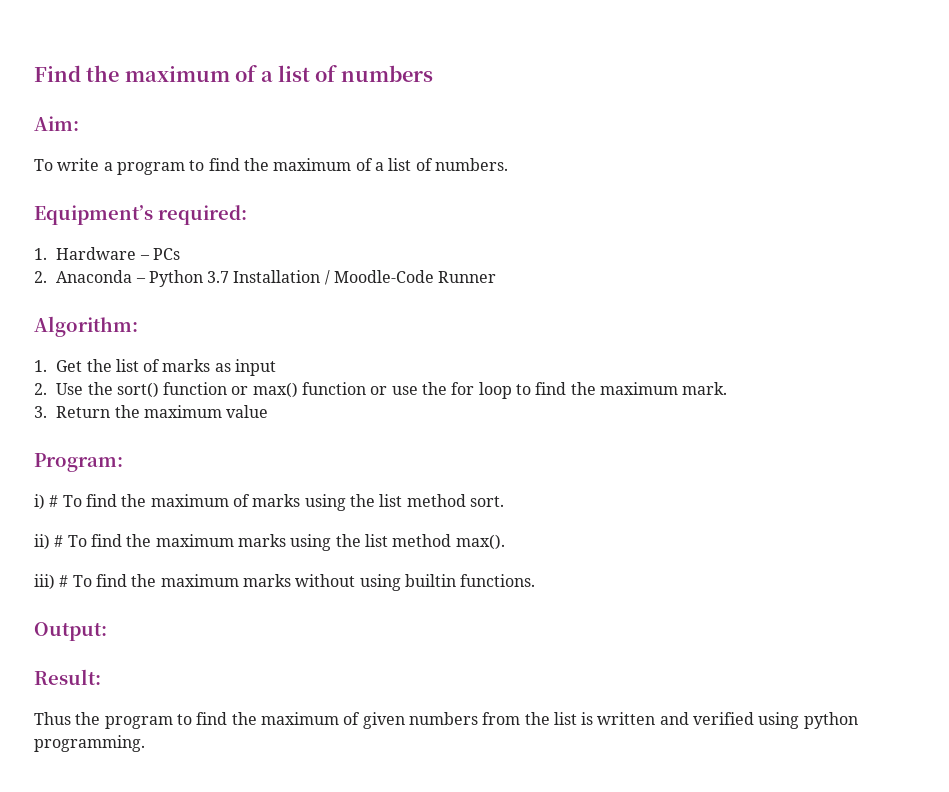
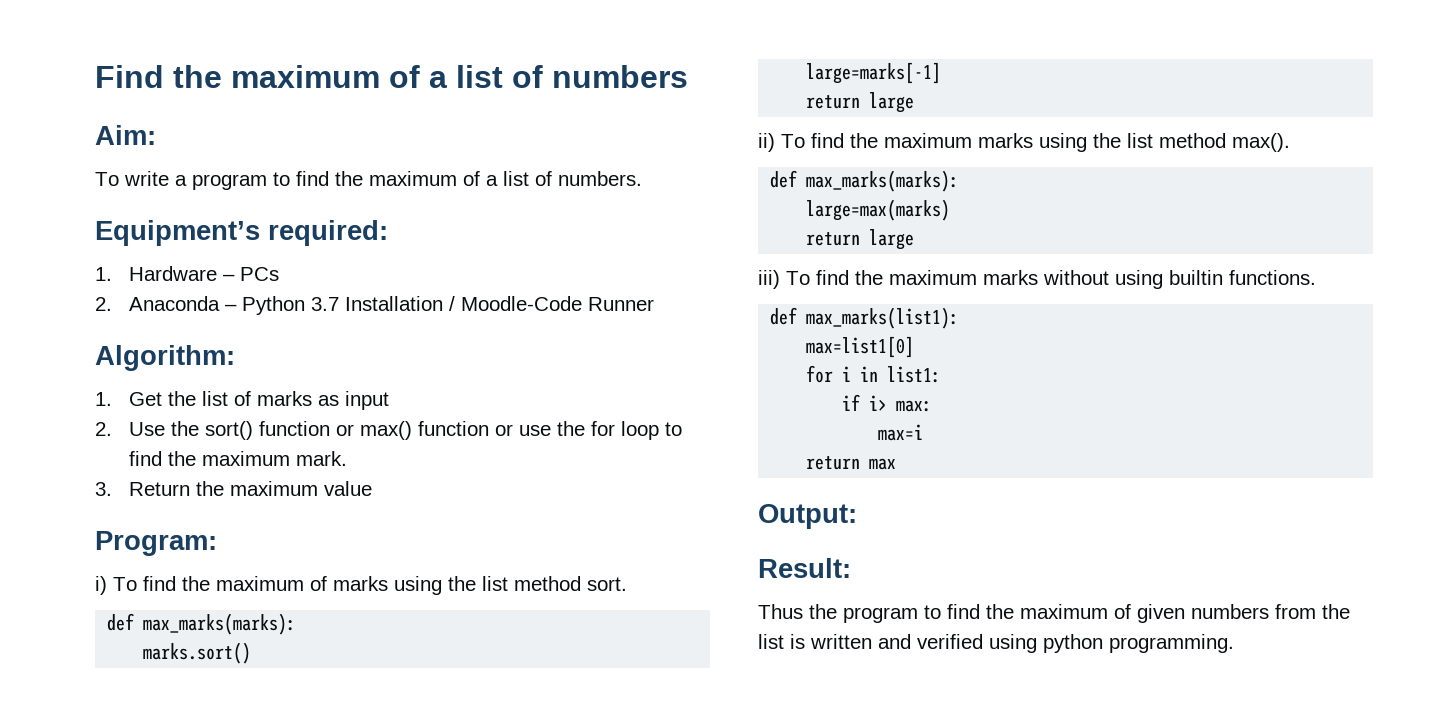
- i) # To find the maximum of marks using the list method sort.
+ i) To find the maximum of marks using the list method sort.
+ def max_marks(marks):
+ marks.sort()
+ large=marks[-1]
+ return large
- ii) # To find the maximum marks using the list method max().
+ ii) To find the maximum marks using the list method max().
+ def max_marks(marks):
+ large=max(marks)
+ return large
- iii) # To find the maximum marks without using builtin functions.
+ iii) To find the maximum marks without using builtin functions.
+ def max_marks(list1):
+ max=list1[0]
+ for i in list1:
+ if i> max:
+ max=i
+ return max

